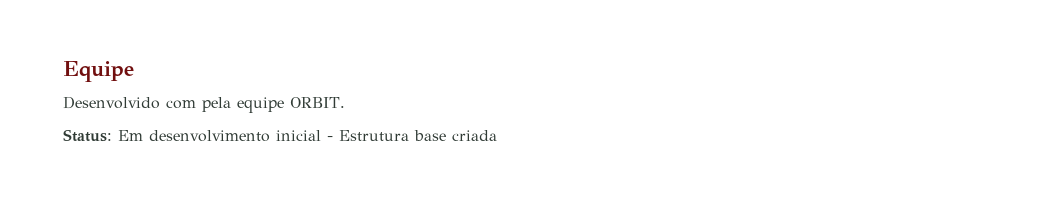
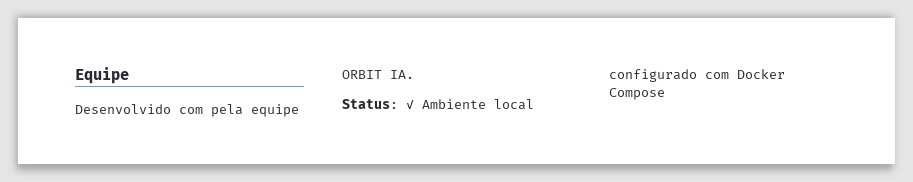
- Desenvolvido com pela equipe ORBIT.
+ Desenvolvido com pela equipe ORBIT IA.
- Status: Em desenvolvimento inicial - Estrutura base criada
+ Status: ✓ Ambiente local configurado com Docker Compose

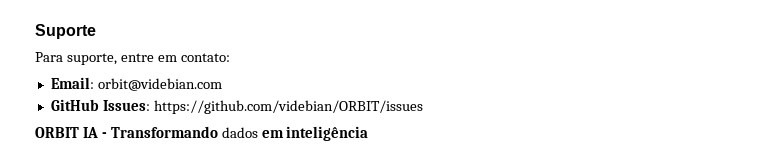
- Equipe
- Desenvolvido com pela equipe ORBIT IA.
- Status: ✓ Ambiente local configurado com Docker Compose
+ Suporte
+ Para suporte, entre em contato:
+ Email: orbit@videbian.com
+ GitHub Issues: https://github.com/videbian/ORBIT/issues
+ ORBIT IA - Transformando dados em inteligência

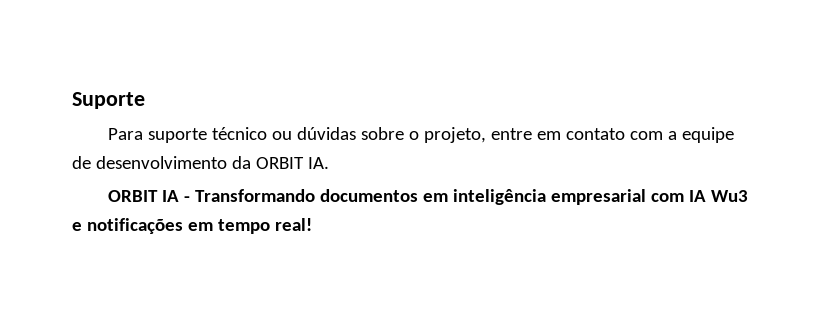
- Para suporte, entre em contato:
- Email: orbit@videbian.com
- GitHub Issues: https://github.com/videbian/ORBIT/issues
+ Para suporte técnico ou dúvidas sobre o projeto, entre em contato com a equipe de desenvolvimento da ORBIT IA.
- ORBIT IA - Transformando dados em inteligência
+ ORBIT IA - Transformando documentos em inteligência empresarial com IA Wu3 e notificações em tempo real!

